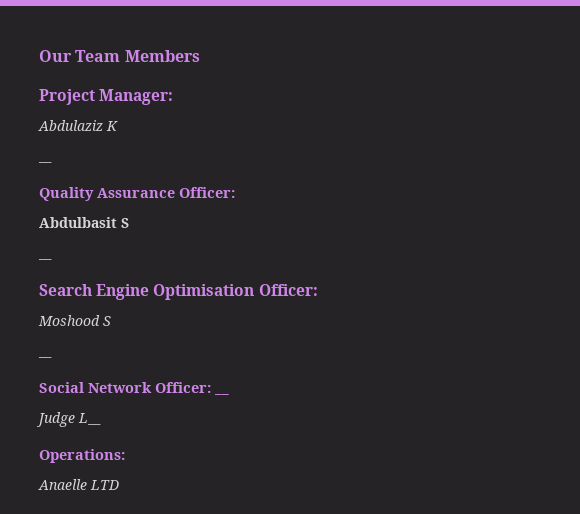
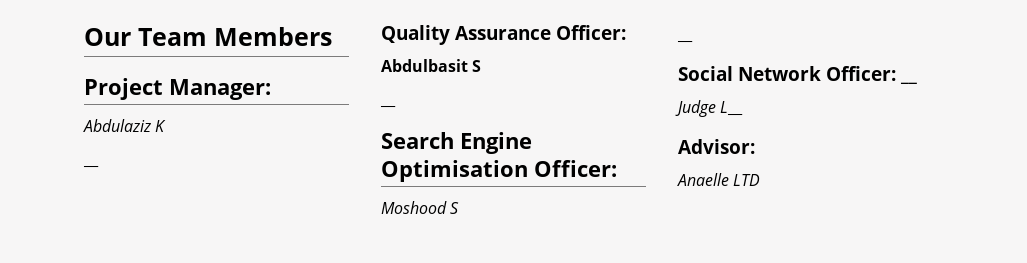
- Operations:
+ Advisor:

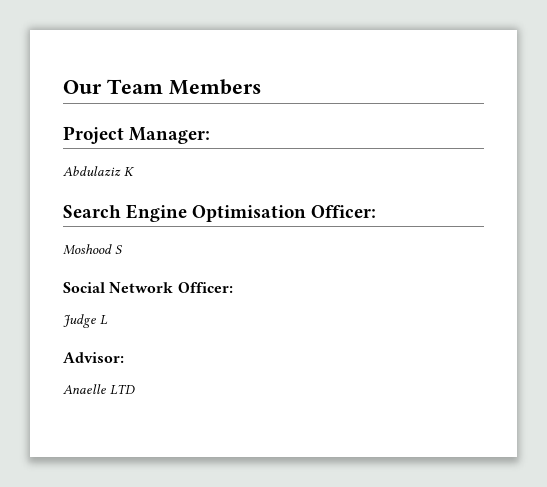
  Abdulaziz K
- __
- Quality Assurance Officer:
- Abdulbasit S
- __
  Moshood S
- __
- Social Network Officer: __
+ Social Network Officer:
- Judge L__
+ Judge L

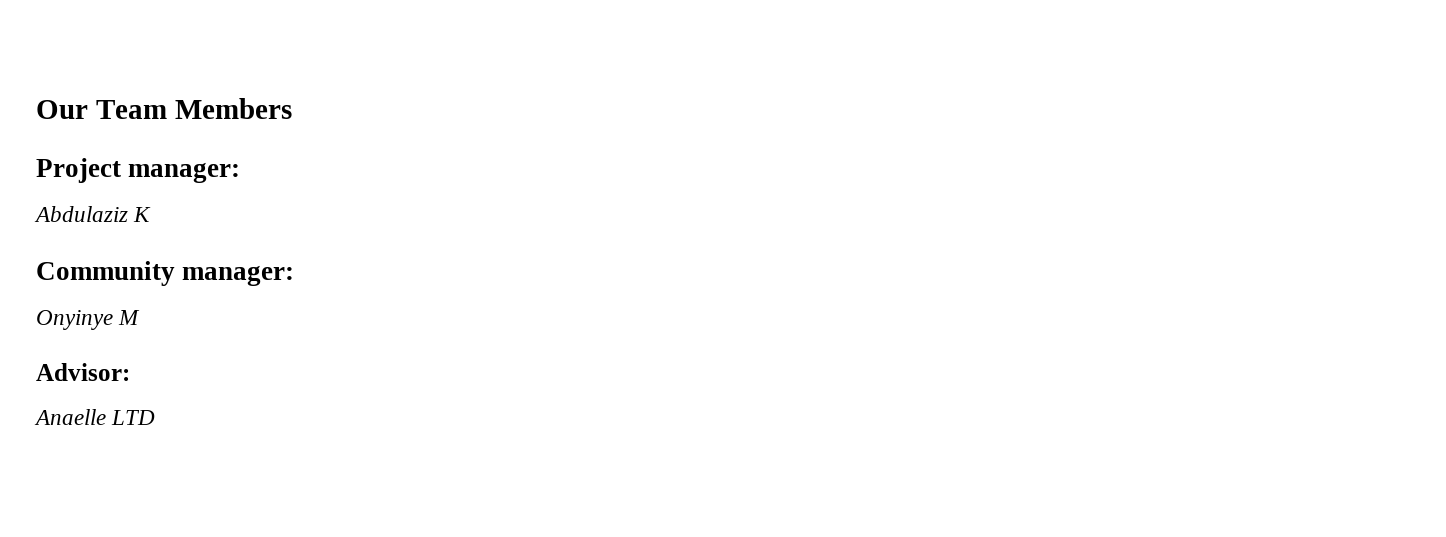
- Project Manager:
+ Project manager:
- Search Engine Optimisation Officer:
- Moshood S
- Social Network Officer:
- Judge L
+ Community manager:
+ Onyinye M

